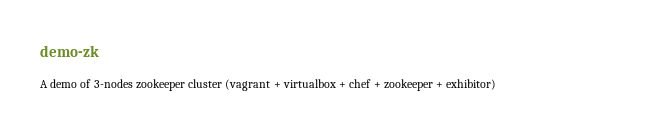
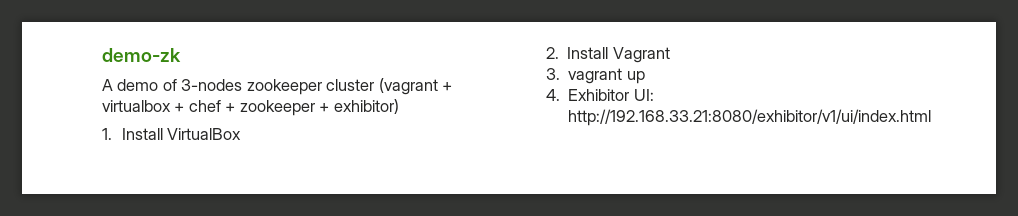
+ 1. Install VirtualBox
+ 2. Install Vagrant
+ 3. vagrant up
+ 4. Exhibitor UI: http://192.168.33.21:8080/exhibitor/v1/ui/index.html

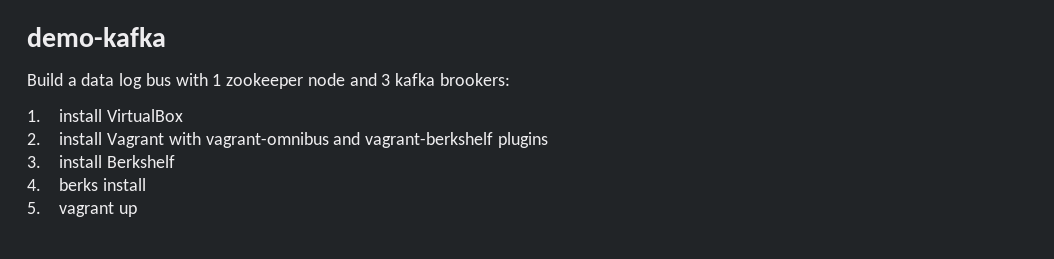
- demo-zk
- A demo of 3-nodes zookeeper cluster (vagrant + virtualbox + chef + zookeeper + exhibitor)
+ demo-kafka
+ Build a data log bus with 1 zookeeper node and 3 kafka brookers:
- 1. Install VirtualBox
+ 1. install VirtualBox
- 2. Install Vagrant
- 3. vagrant up
- 4. Exhibitor UI: http://192.168.33.21:8080/exhibitor/v1/ui/index.html
+ 2. install Vagrant with vagrant-omnibus and vagrant-berkshelf plugins
+ 3. install Berkshelf
+ 4. berks install
+ 5. vagrant up

